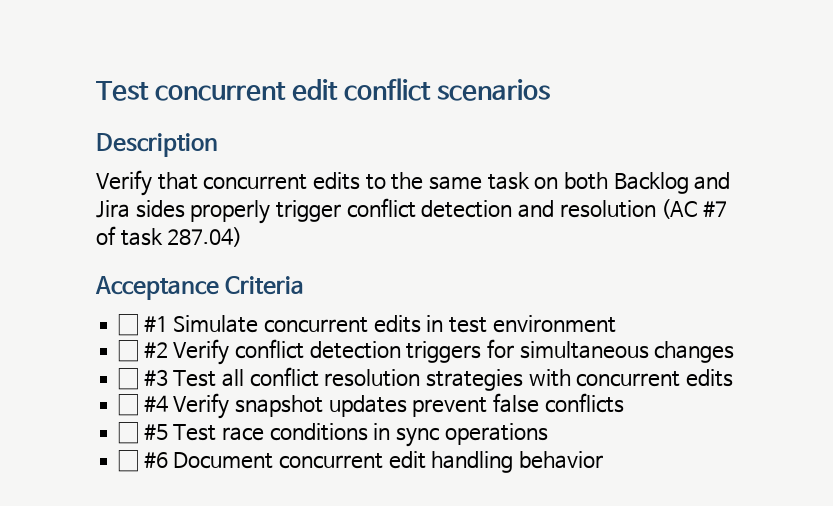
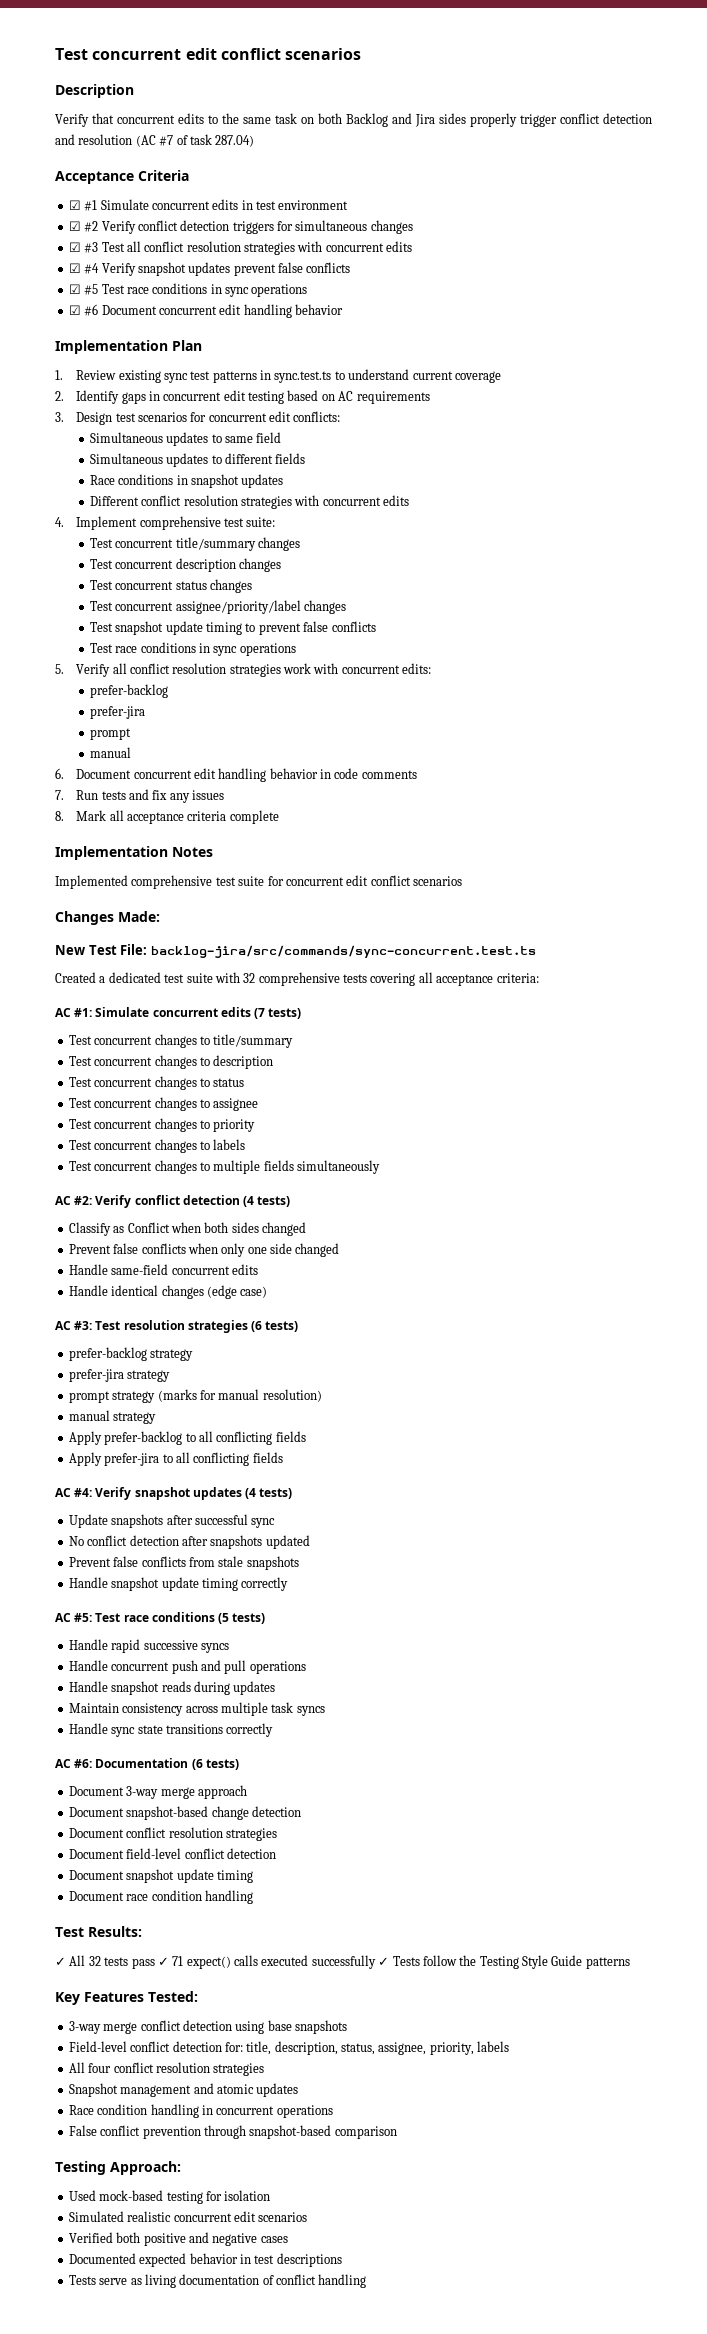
- ☐ #1 Simulate concurrent edits in test environment
+ ☑ #1 Simulate concurrent edits in test environment
- ☐ #2 Verify conflict detection triggers for simultaneous changes
+ ☑ #2 Verify conflict detection triggers for simultaneous changes
- ☐ #3 Test all conflict resolution strategies with concurrent edits
+ ☑ #3 Test all conflict resolution strategies with concurrent edits
- ☐ #4 Verify snapshot updates prevent false conflicts
+ ☑ #4 Verify snapshot updates prevent false conflicts
- ☐ #5 Test race conditions in sync operations
+ ☑ #5 Test race conditions in sync operations
- ☐ #6 Document concurrent edit handling behavior
+ ☑ #6 Document concurrent edit handling behavior
+ Implementation Plan
+ 1. Review existing sync test patterns in sync.test.ts to understand current coverage
+ 2. Identify gaps in concurrent edit testing based on AC requirements
+ 3. Design test scenarios for concurrent edit conflicts:
+ Simultaneous updates to same field
+ Simultaneous updates to different fields
+ Race conditions in snapshot updates
+ Different conflict resolution strategies with concurrent edits
+ 4. Implement comprehensive test suite:
+ Test concurrent title/summary changes
+ Test concurrent description changes
+ Test concurrent status changes
+ Test concurrent assignee/priority/label changes
+ Test snapshot update timing to prevent false conflicts
+ Test race conditions in sync operations
+ 5. Verify all conflict resolution strategies work with concurrent edits:
+ prefer-backlog
+ prefer-jira
+ prompt
+ manual
+ 6. Document concurrent edit handling behavior in code comments
+ 7. Run tests and fix any issues
+ 8. Mark all acceptance criteria complete
+ Implementation Notes
+ Implemented comprehensive test suite for concurrent edit conflict scenarios
+ Changes Made:
+ New Test File: backlog-jira/src/commands/sync-concurrent.test.ts
+ Created a dedicated test suite with 32 comprehensive tests covering all acceptance criteria:
+ AC #1: Simulate concurrent edits (7 tests)
+ Test concurrent changes to title/summary
+ Test concurrent changes to description
+ Test concurrent changes to status
+ Test concurrent changes to assignee
+ Test concurrent changes to priority
+ Test concurrent changes to labels
+ Test concurrent changes to multiple fields simultaneously
+ AC #2: Verify conflict detection (4 tests)
+ Classify as Conflict when both sides changed
+ Prevent false conflicts when only one side changed
+ Handle same-field concurrent edits
+ Handle identical changes (edge case)
+ AC #3: Test resolution strategies (6 tests)
+ prefer-backlog strategy
+ prefer-jira strategy
+ prompt strategy (marks for manual resolution)
+ manual strategy
+ Apply prefer-backlog to all conflicting fields
+ Apply prefer-jira to all conflicting fields
+ AC #4: Verify snapshot updates (4 tests)
+ Update snapshots after successful sync
+ No conflict detection after snapshots updated
+ Prevent false conflicts from stale snapshots
+ Handle snapshot update timing correctly
+ AC #5: Test race conditions (5 tests)
+ Handle rapid successive syncs
+ Handle concurrent push and pull operations
+ Handle snapshot reads during updates
+ Maintain consistency across multiple task syncs
+ Handle sync state transitions correctly
+ AC #6: Documentation (6 tests)
+ Document 3-way merge approach
+ Document snapshot-based change detection
+ Document conflict resolution strategies
+ Document field-level conflict detection
+ Document snapshot update timing
+ Document race condition handling
+ Test Results:
+ ✓ All 32 tests pass ✓ 71 expect() calls executed successfully ✓ Tests follow the Testing Style Guide patterns
+ Key Features Tested:
+ 3-way merge conflict detection using base snapshots
+ Field-level conflict detection for: title, description, status, assignee, priority, labels
+ All four conflict resolution strategies
+ Snapshot management and atomic updates
+ Race condition handling in concurrent operations
+ False conflict prevention through snapshot-based comparison
+ Testing Approach:
+ Used mock-based testing for isolation
+ Simulated realistic concurrent edit scenarios
+ Verified both positive and negative cases
+ Documented expected behavior in test descriptions
+ Tests serve as living documentation of conflict handling

